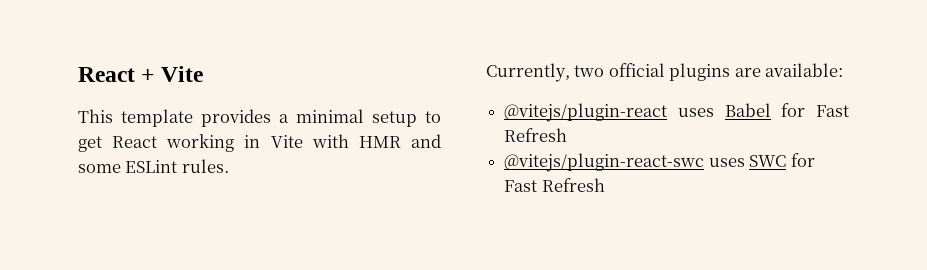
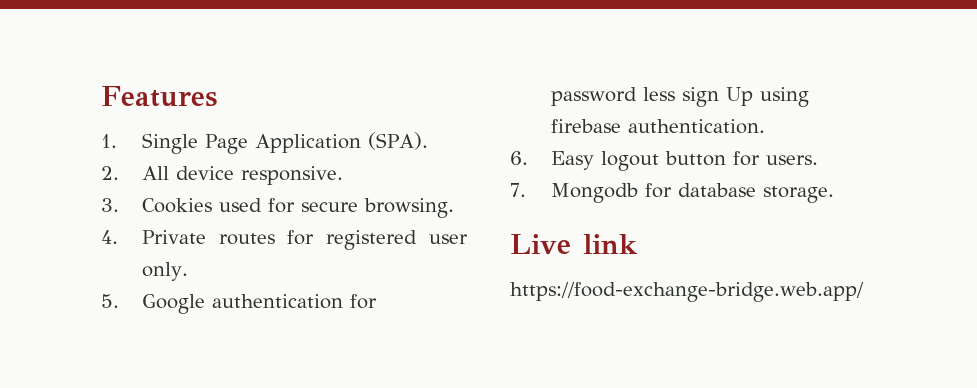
- React + Vite
- This template provides a minimal setup to get React working in Vite with HMR and some ESLint rules.
- Currently, two official plugins are available:
- @vitejs/plugin-react uses Babel for Fast Refresh
- @vitejs/plugin-react-swc uses SWC for Fast Refresh
+ Features
+ 1. Single Page Application (SPA).
+ 2. All device responsive.
+ 3. Cookies used for secure browsing.
+ 4. Private routes for registered user only.
+ 5. Google authentication for password less sign Up using firebase authentication.
+ 6. Easy logout button for users.
+ 7. Mongodb for database storage.
+ Live link
+ https://food-exchange-bridge.web.app/

